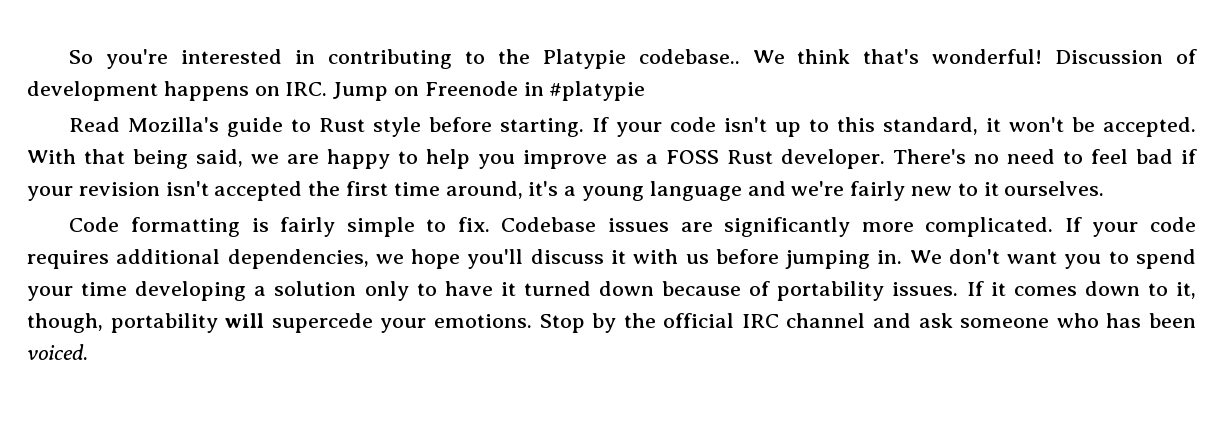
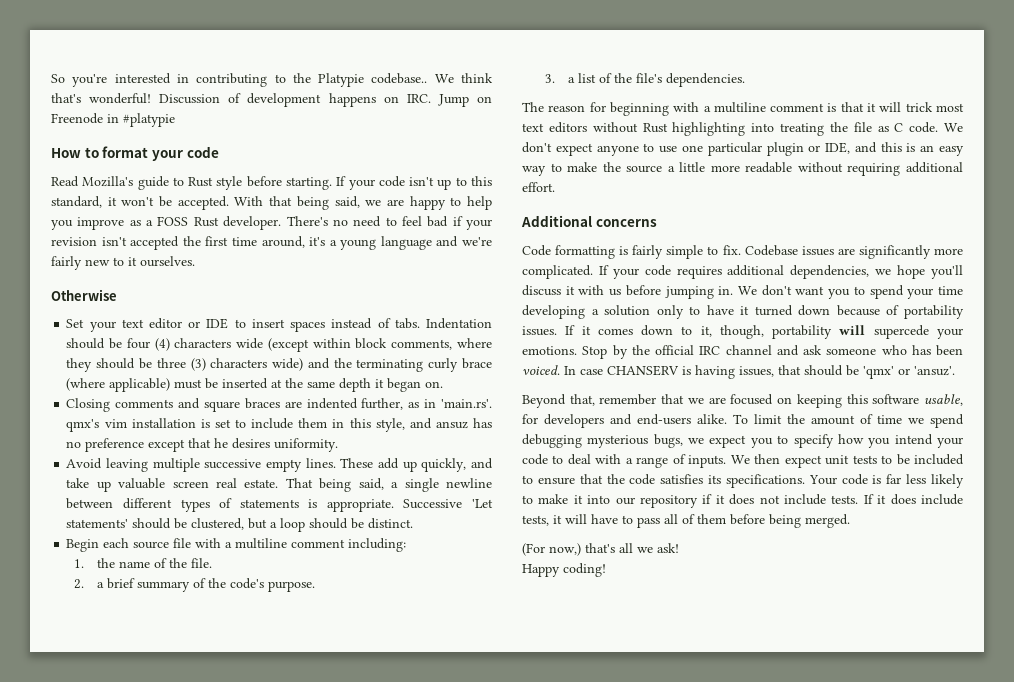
+ How to format your code
+ Otherwise
+ Set your text editor or IDE to insert spaces instead of tabs. Indentation should be four (4) characters wide (except within block comments, where they should be three (3) characters wide) and the terminating curly brace (where applicable) must be inserted at the same depth it began on.
+ Closing comments and square braces are indented further, as in 'main.rs'. qmx's vim installation is set to include them in this style, and ansuz has no preference except that he desires uniformity.
+ Avoid leaving multiple successive empty lines. These add up quickly, and take up valuable screen real estate. That being said, a single newline between different types of statements is appropriate. Successive 'Let statements' should be clustered, but a loop should be distinct.
+ Begin each source file with a multiline comment including:
+ 1. the name of the file.
+ 2. a brief summary of the code's purpose.
+ 3. a list of the file's dependencies.
+ The reason for beginning with a multiline comment is that it will trick most text editors without Rust highlighting into treating the file as C code. We don't expect anyone to use one particular plugin or IDE, and this is an easy way to make the source a little more readable without requiring additional effort.
+ Additional concerns
+ In case CHANSERV is having issues, that should be 'qmx' or 'ansuz'.
+ Beyond that, remember that we are focused on keeping this software usable, for developers and end-users alike. To limit the amount of time we spend debugging mysterious bugs, we expect you to specify how you intend your code to deal with a range of inputs. We then expect unit tests to be included to ensure that the code satisfies its specifications. Your code is far less likely to make it into our repository if it does not include tests. If it does include tests, it will have to pass all of them before being merged.
+ (For now,) that's all we ask!
+ Happy coding!

